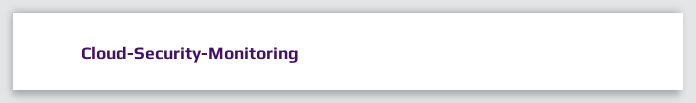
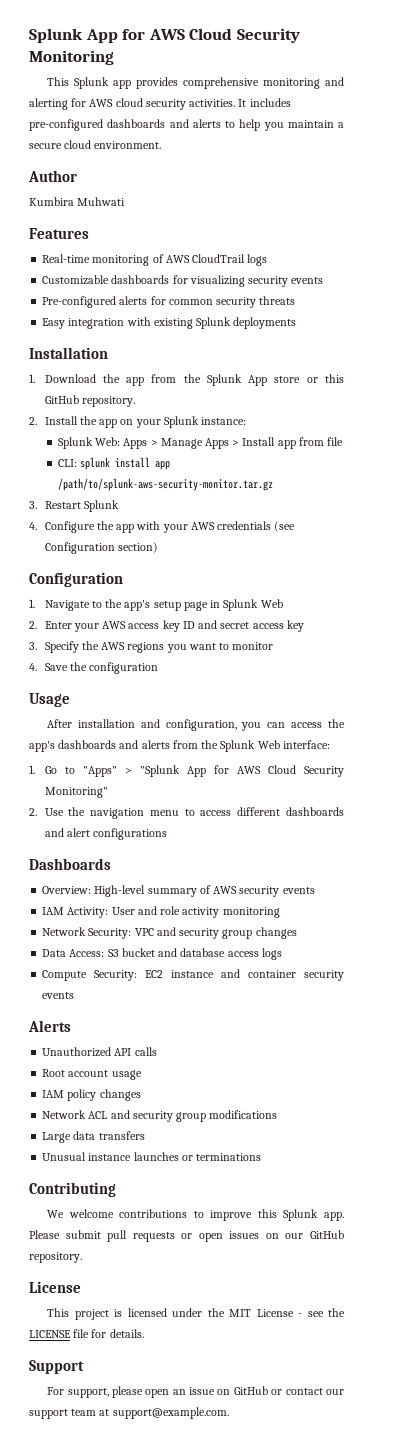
- Cloud-Security-Monitoring
+ Splunk App for AWS Cloud Security Monitoring
+ This Splunk app provides comprehensive monitoring and alerting for AWS cloud security activities. It includes pre-configured dashboards and alerts to help you maintain a secure cloud environment.
+ Author
+ Kumbira Muhwati
+ Features
+ Real-time monitoring of AWS CloudTrail logs
+ Customizable dashboards for visualizing security events
+ Pre-configured alerts for common security threats
+ Easy integration with existing Splunk deployments
+ Installation
+ 1. Download the app from the Splunk App store or this GitHub repository.
+ 2. Install the app on your Splunk instance:
+ Splunk Web: Apps > Manage Apps > Install app from file
+ CLI: splunk install app /path/to/splunk-aws-security-monitor.tar.gz
+ 3. Restart Splunk
+ 4. Configure the app with your AWS credentials (see Configuration section)
+ Configuration
+ 1. Navigate to the app's setup page in Splunk Web
+ 2. Enter your AWS access key ID and secret access key
+ 3. Specify the AWS regions you want to monitor
+ 4. Save the configuration
+ Usage
+ After installation and configuration, you can access the app's dashboards and alerts from the Splunk Web interface:
+ 1. Go to "Apps" > "Splunk App for AWS Cloud Security Monitoring"
+ 2. Use the navigation menu to access different dashboards and alert configurations
+ Dashboards
+ Overview: High-level summary of AWS security events
+ IAM Activity: User and role activity monitoring
+ Network Security: VPC and security group changes
+ Data Access: S3 bucket and database access logs
+ Compute Security: EC2 instance and container security events
+ Alerts
+ Unauthorized API calls
+ Root account usage
+ IAM policy changes
+ Network ACL and security group modifications
+ Large data transfers
+ Unusual instance launches or terminations
+ Contributing
+ We welcome contributions to improve this Splunk app. Please submit pull requests or open issues on our GitHub repository.
+ License
+ This project is licensed under the MIT License - see the LICENSE file for details.
+ Support
+ For support, please open an issue on GitHub or contact our support team at support@example.com.

